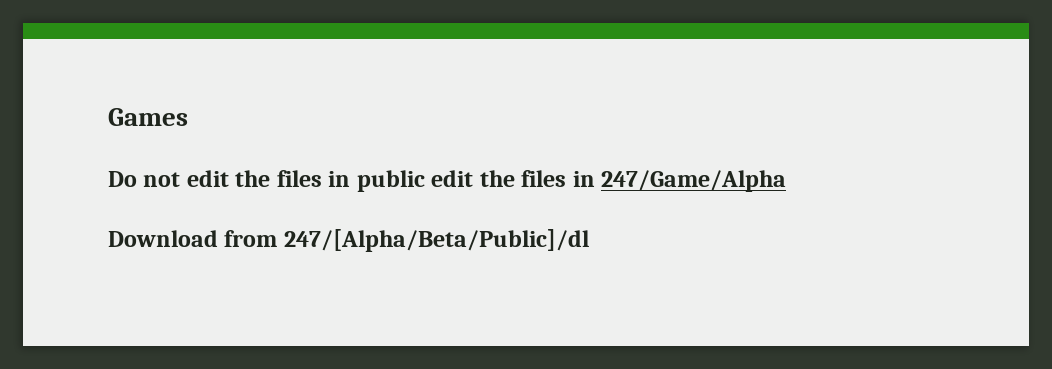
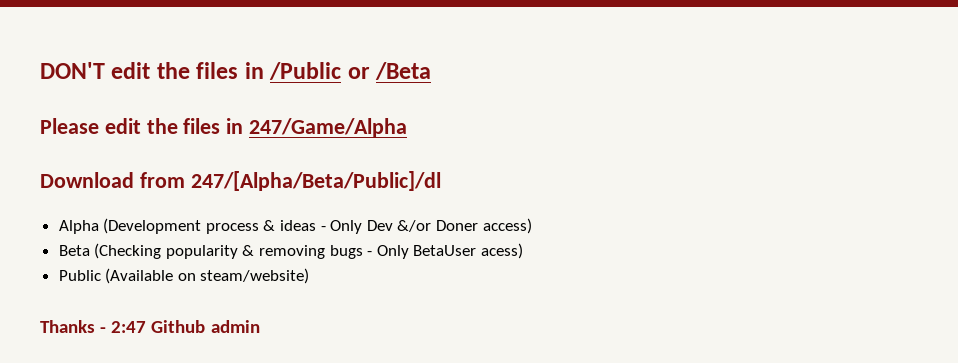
- Games
- Do not edit the files in public edit the files in 247/Game/Alpha
+ DON'T edit the files in /Public or /Beta
+ Please edit the files in 247/Game/Alpha
+ Alpha (Development process & ideas - Only Dev &/or Doner access)
+ Beta (Checking popularity & removing bugs - Only BetaUser acess)
+ Public (Available on steam/website)
+ Thanks - 2:47 Github admin

